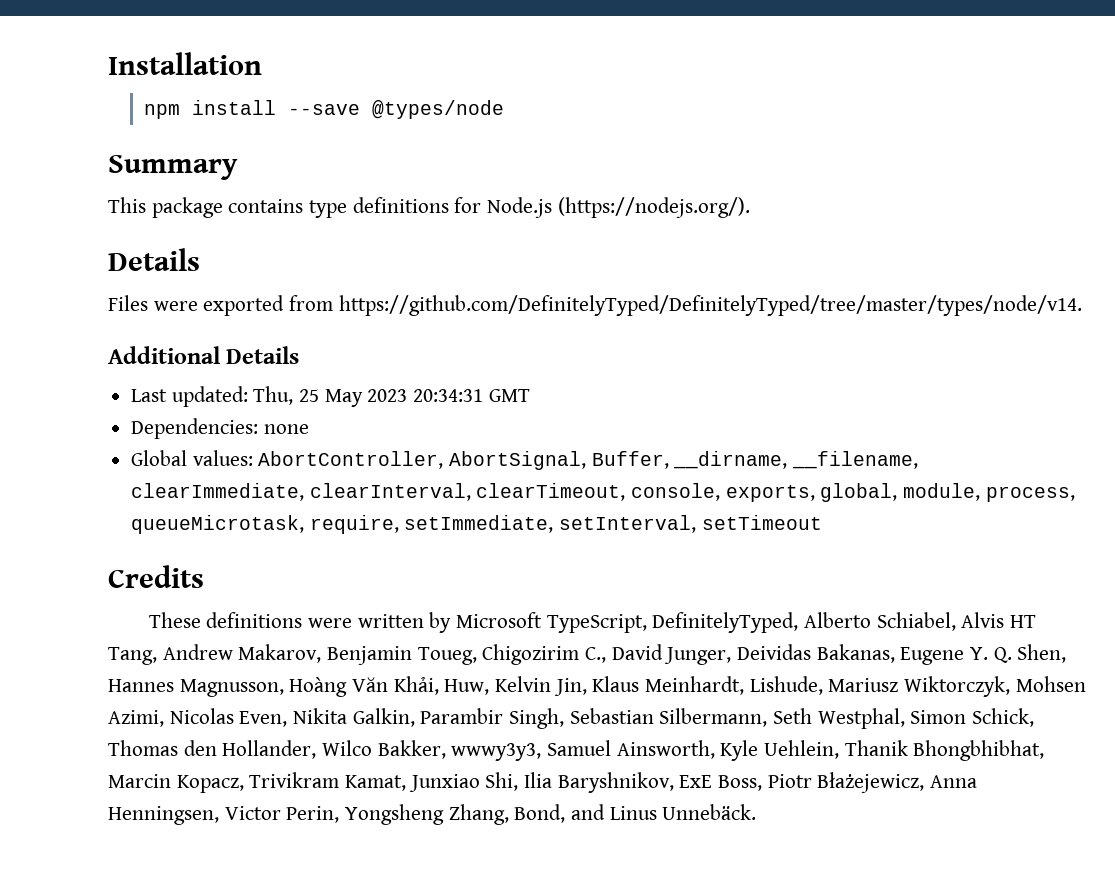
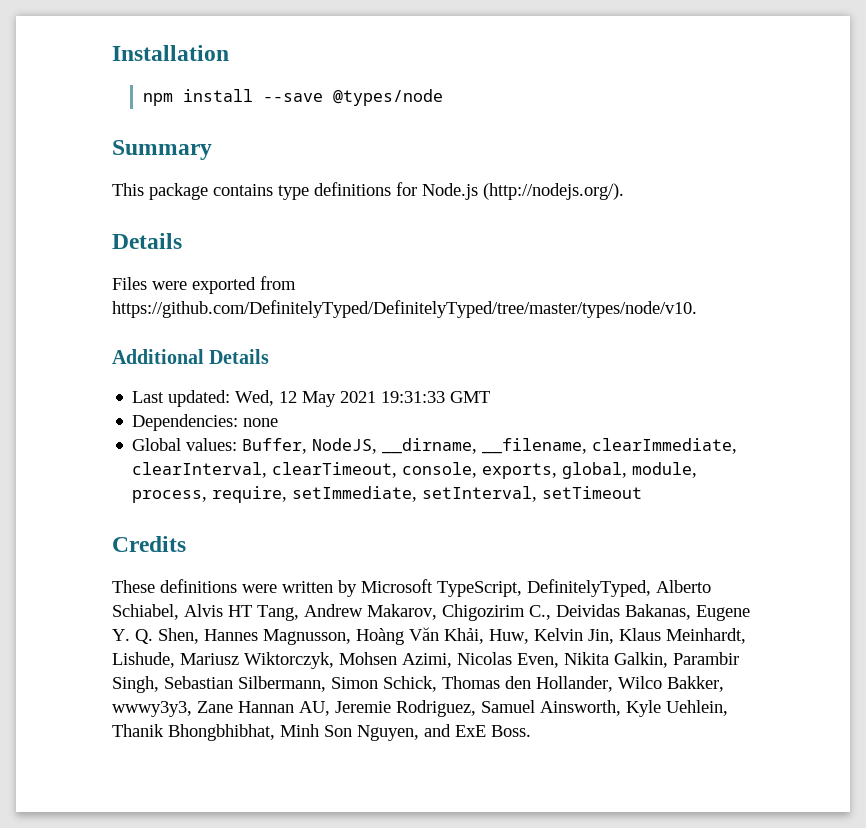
- This package contains type definitions for Node.js (https://nodejs.org/).
+ This package contains type definitions for Node.js (http://nodejs.org/).
- Files were exported from https://github.com/DefinitelyTyped/DefinitelyTyped/tree/master/types/node/v14.
+ Files were exported from https://github.com/DefinitelyTyped/DefinitelyTyped/tree/master/types/node/v10.
- Last updated: Thu, 25 May 2023 20:34:31 GMT
+ Last updated: Wed, 12 May 2021 19:31:33 GMT
- Global values: AbortController, AbortSignal, Buffer, __dirname, __filename, clearImmediate, clearInterval, clearTimeout, console, exports, global, module, process, queueMicrotask, require, setImmediate, setInterval, setTimeout
+ Global values: Buffer, NodeJS, __dirname, __filename, clearImmediate, clearInterval, clearTimeout, console, exports, global, module, process, require, setImmediate, setInterval, setTimeout
- These definitions were written by Microsoft TypeScript, DefinitelyTyped, Alberto Schiabel, Alvis HT Tang, Andrew Makarov, Benjamin Toueg, Chigozirim C., David Junger, Deividas Bakanas, Eugene Y. Q. Shen, Hannes Magnusson, Hoàng Văn Khải, Huw, Kelvin Jin, Klaus Meinhardt, Lishude, Mariusz Wiktorczyk, Mohsen Azimi, Nicolas Even, Nikita Galkin, Parambir Singh, Sebastian Silbermann, Seth Westphal, Simon Schick, Thomas den Hollander, Wilco Bakker, wwwy3y3, Samuel Ainsworth, Kyle Uehlein, Thanik Bhongbhibhat, Marcin Kopacz, Trivikram Kamat, Junxiao Shi, Ilia Baryshnikov, ExE Boss, Piotr Błażejewicz, Anna Henningsen, Victor Perin, Yongsheng Zhang, Bond, and Linus Unnebäck.
+ These definitions were written by Microsoft TypeScript, DefinitelyTyped, Alberto Schiabel, Alvis HT Tang, Andrew Makarov, Chigozirim C., Deividas Bakanas, Eugene Y. Q. Shen, Hannes Magnusson, Hoàng Văn Khải, Huw, Kelvin Jin, Klaus Meinhardt, Lishude, Mariusz Wiktorczyk, Mohsen Azimi, Nicolas Even, Nikita Galkin, Parambir Singh, Sebastian Silbermann, Simon Schick, Thomas den Hollander, Wilco Bakker, wwwy3y3, Zane Hannan AU, Jeremie Rodriguez, Samuel Ainsworth, Kyle Uehlein, Thanik Bhongbhibhat, Minh Son Nguyen, and ExE Boss.

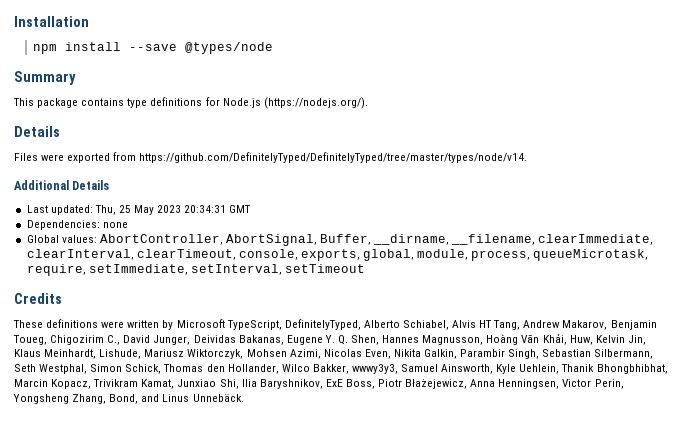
- This package contains type definitions for Node.js (http://nodejs.org/).
+ This package contains type definitions for Node.js (https://nodejs.org/).
- Files were exported from https://github.com/DefinitelyTyped/DefinitelyTyped/tree/master/types/node/v10.
+ Files were exported from https://github.com/DefinitelyTyped/DefinitelyTyped/tree/master/types/node/v14.
- Last updated: Wed, 12 May 2021 19:31:33 GMT
+ Last updated: Thu, 25 May 2023 20:34:31 GMT
- Global values: Buffer, NodeJS, __dirname, __filename, clearImmediate, clearInterval, clearTimeout, console, exports, global, module, process, require, setImmediate, setInterval, setTimeout
+ Global values: AbortController, AbortSignal, Buffer, __dirname, __filename, clearImmediate, clearInterval, clearTimeout, console, exports, global, module, process, queueMicrotask, require, setImmediate, setInterval, setTimeout
- These definitions were written by Microsoft TypeScript, DefinitelyTyped, Alberto Schiabel, Alvis HT Tang, Andrew Makarov, Chigozirim C., Deividas Bakanas, Eugene Y. Q. Shen, Hannes Magnusson, Hoàng Văn Khải, Huw, Kelvin Jin, Klaus Meinhardt, Lishude, Mariusz Wiktorczyk, Mohsen Azimi, Nicolas Even, Nikita Galkin, Parambir Singh, Sebastian Silbermann, Simon Schick, Thomas den Hollander, Wilco Bakker, wwwy3y3, Zane Hannan AU, Jeremie Rodriguez, Samuel Ainsworth, Kyle Uehlein, Thanik Bhongbhibhat, Minh Son Nguyen, and ExE Boss.
+ These definitions were written by Microsoft TypeScript, DefinitelyTyped, Alberto Schiabel, Alvis HT Tang, Andrew Makarov, Benjamin Toueg, Chigozirim C., David Junger, Deividas Bakanas, Eugene Y. Q. Shen, Hannes Magnusson, Hoàng Văn Khải, Huw, Kelvin Jin, Klaus Meinhardt, Lishude, Mariusz Wiktorczyk, Mohsen Azimi, Nicolas Even, Nikita Galkin, Parambir Singh, Sebastian Silbermann, Seth Westphal, Simon Schick, Thomas den Hollander, Wilco Bakker, wwwy3y3, Samuel Ainsworth, Kyle Uehlein, Thanik Bhongbhibhat, Marcin Kopacz, Trivikram Kamat, Junxiao Shi, Ilia Baryshnikov, ExE Boss, Piotr Błażejewicz, Anna Henningsen, Victor Perin, Yongsheng Zhang, Bond, and Linus Unnebäck.

